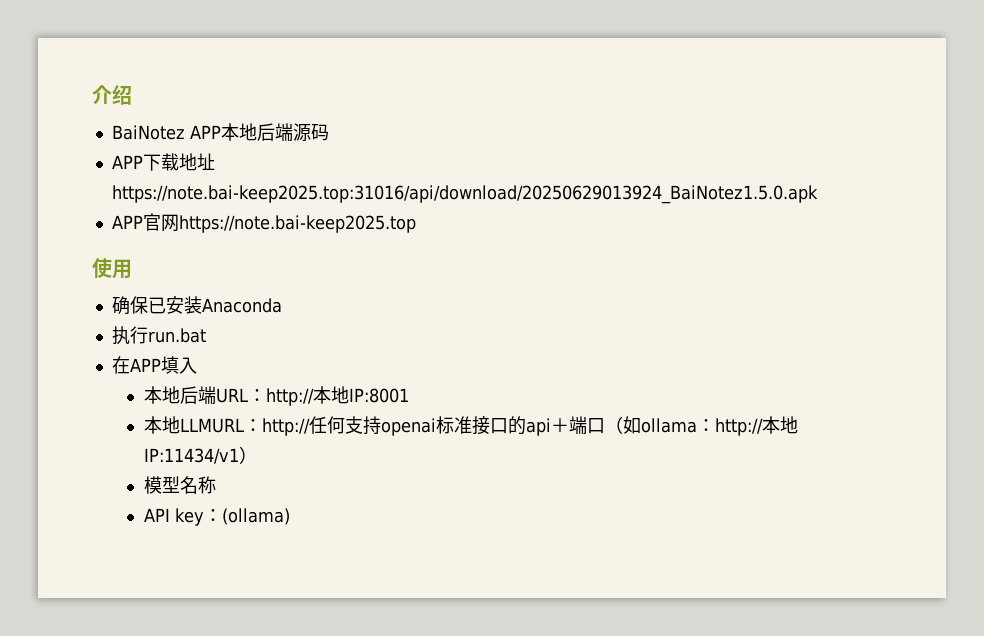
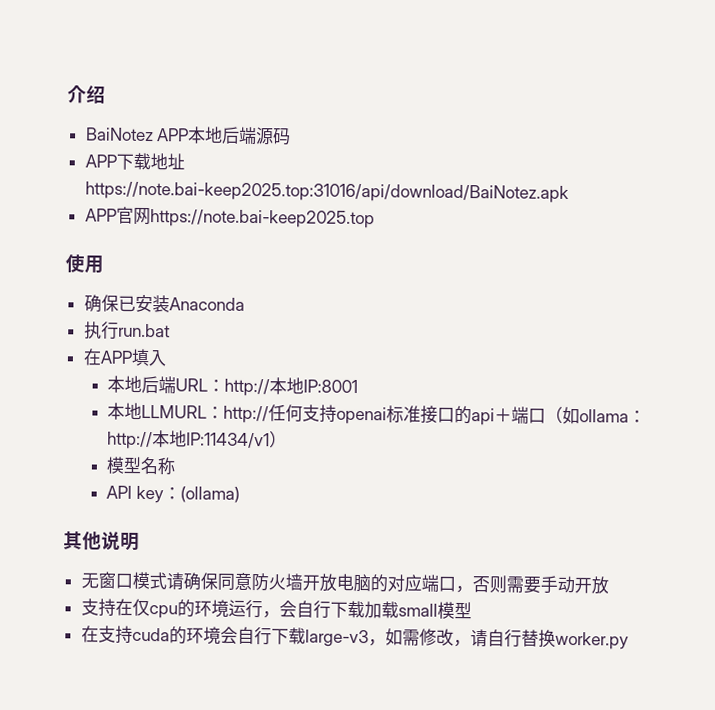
- APP下载地址https://note.bai-keep2025.top:31016/api/download/20250629013924_BaiNotez1.5.0.apk
+ APP下载地址https://note.bai-keep2025.top:31016/api/download/BaiNotez.apk
+ 其他说明
+ 无窗口模式请确保同意防火墙开放电脑的对应端口，否则需要手动开放
+ 支持在仅cpu的环境运行，会自行下载加载small模型
+ 在支持cuda的环境会自行下载large-v3，如需修改，请自行替换worker.py

